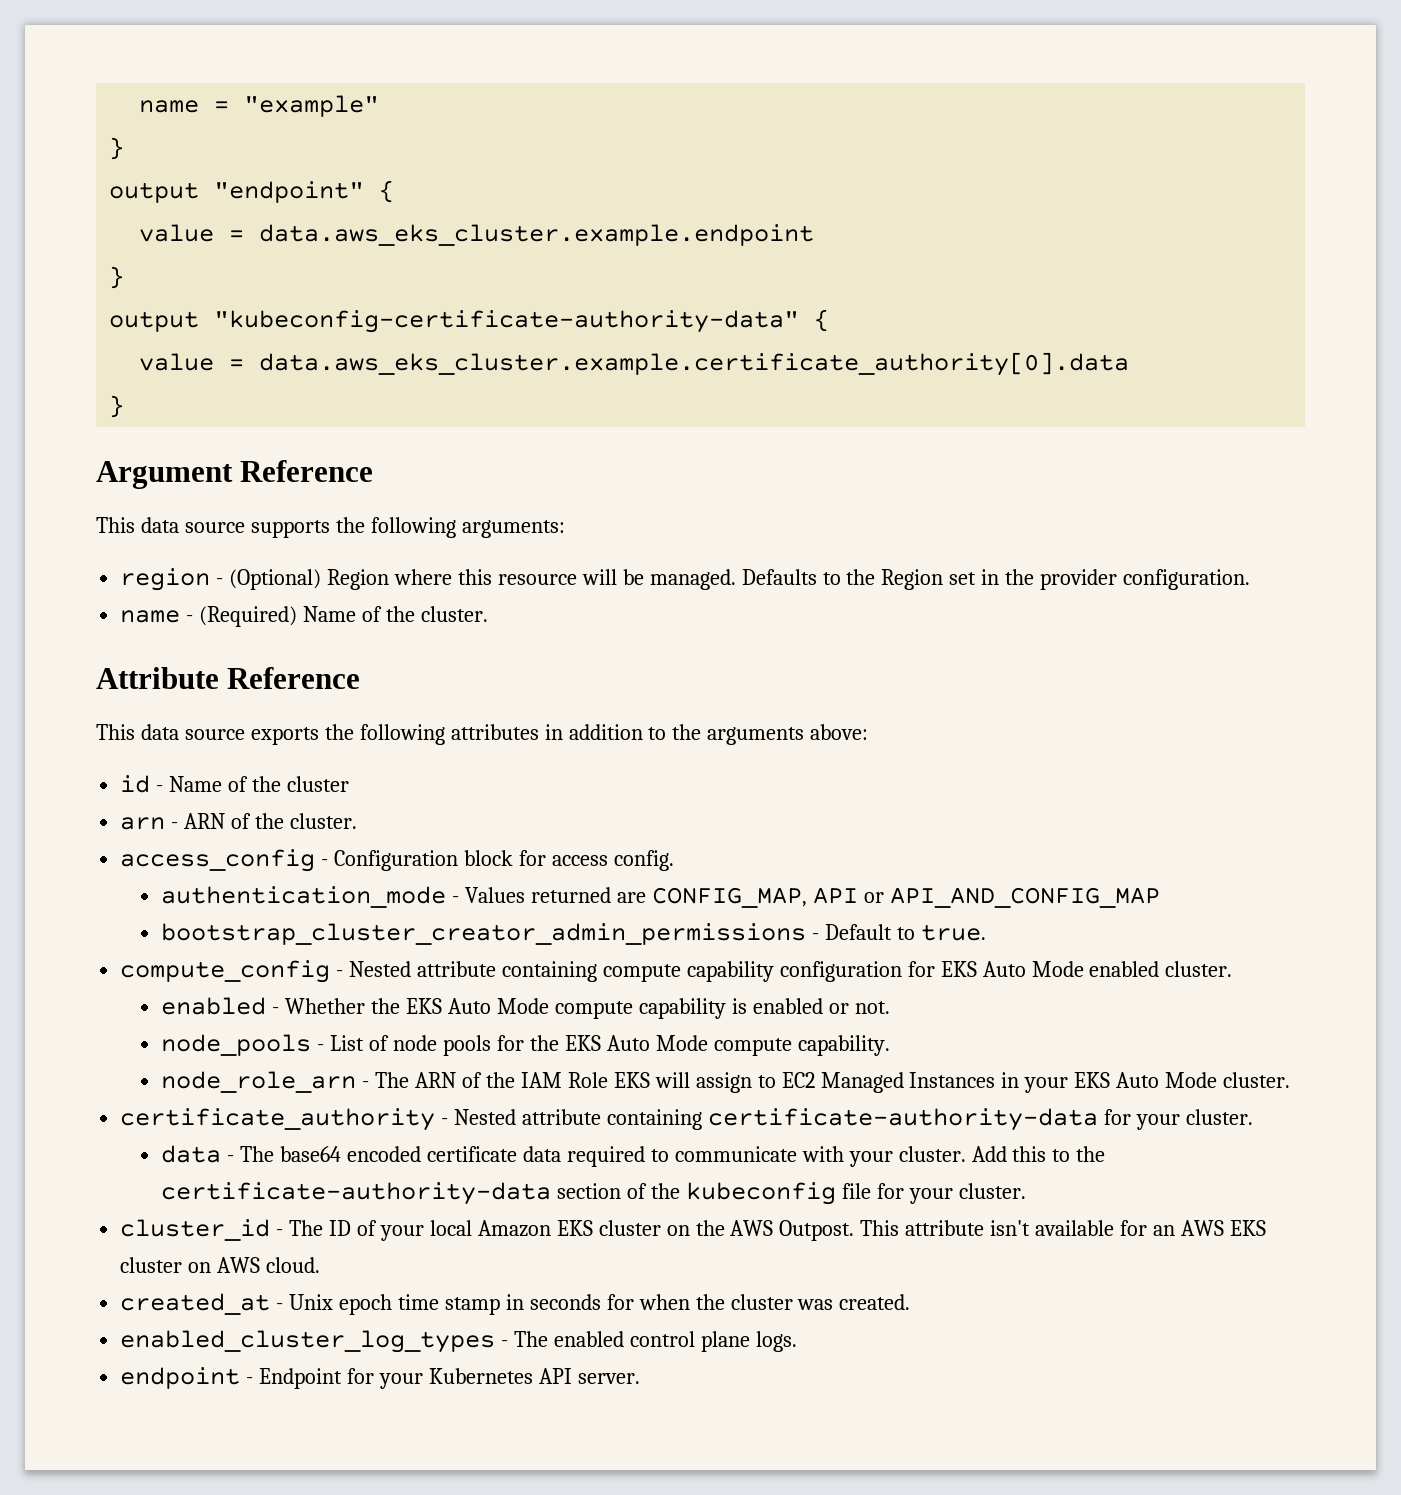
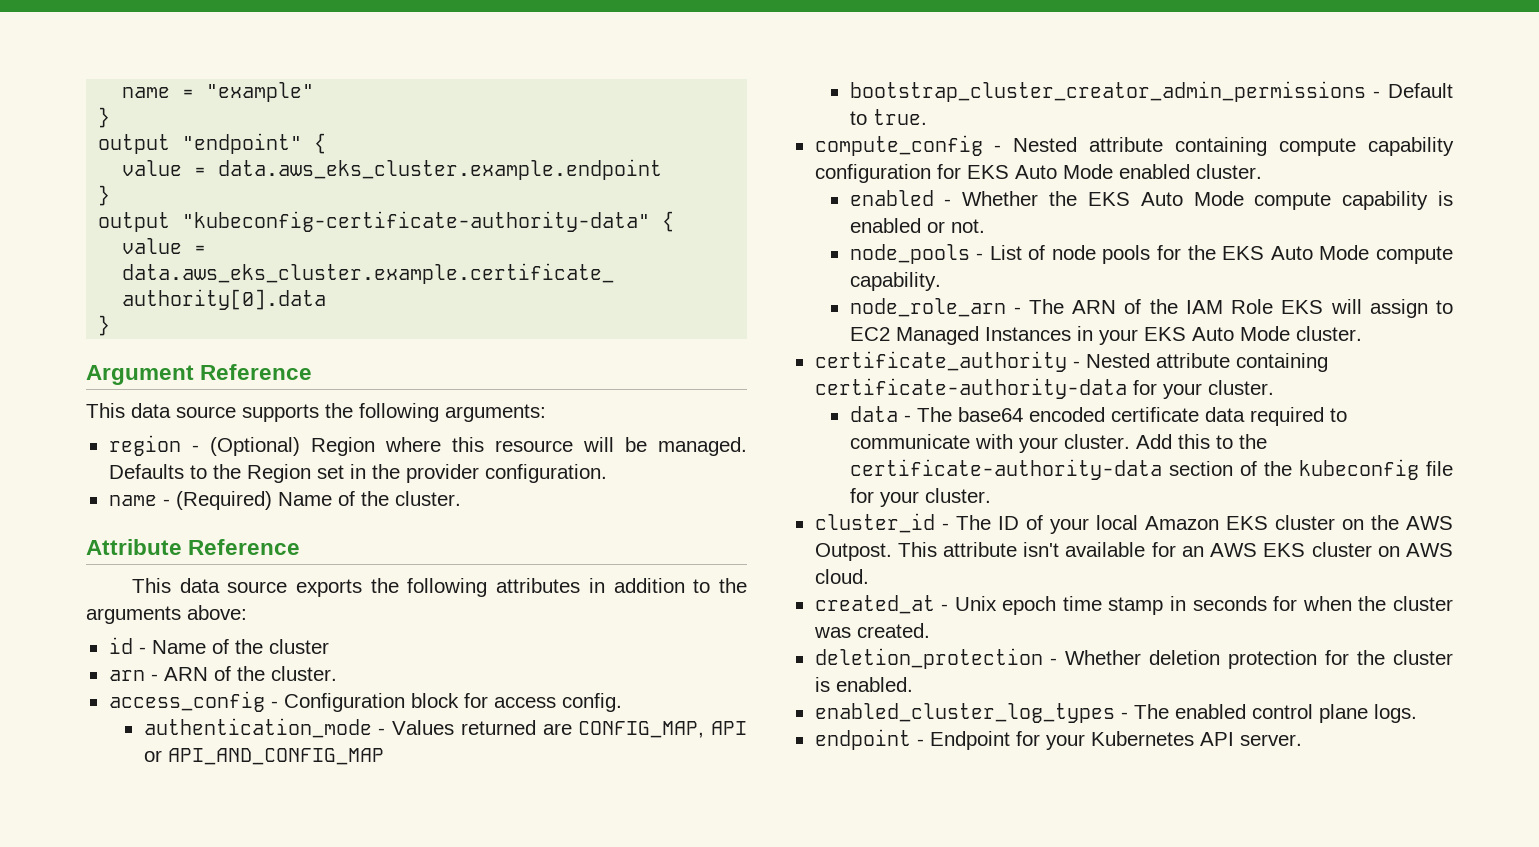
+ deletion_protection - Whether deletion protection for the cluster is enabled.

